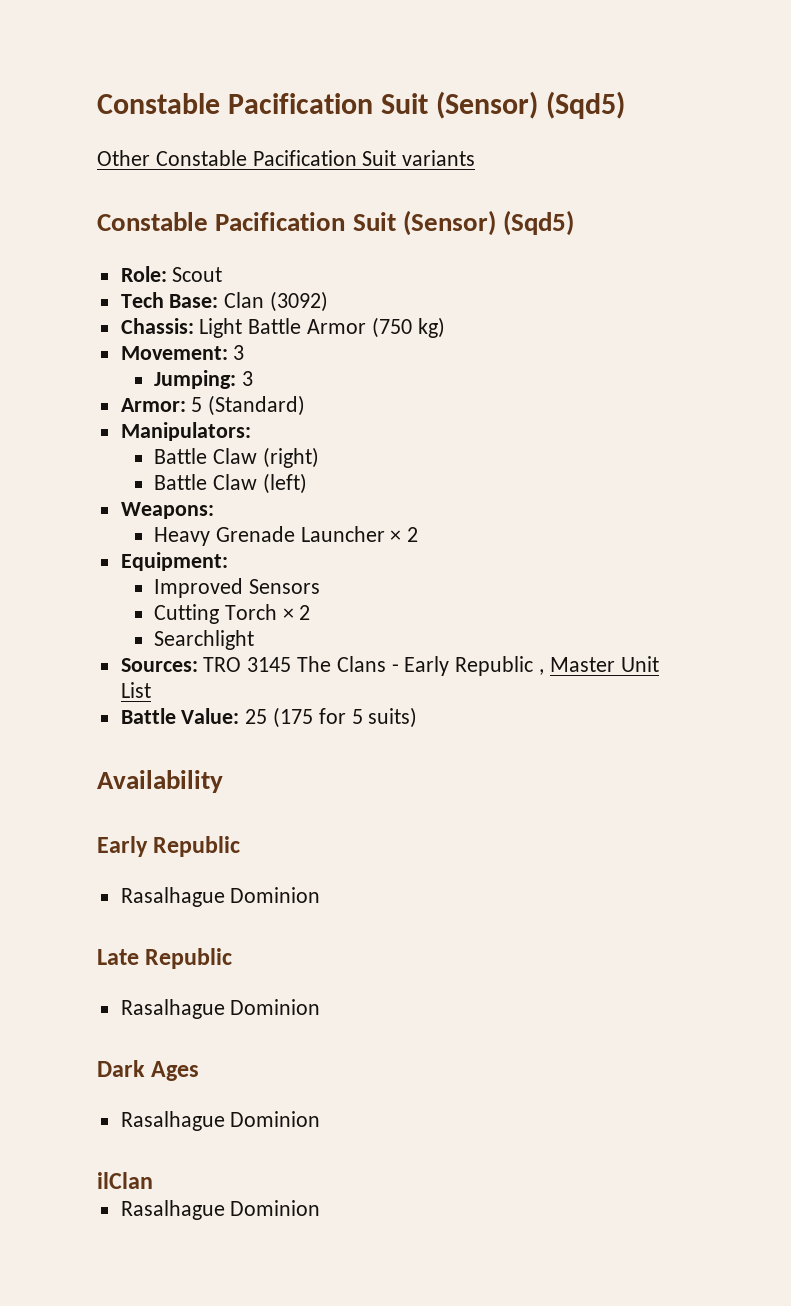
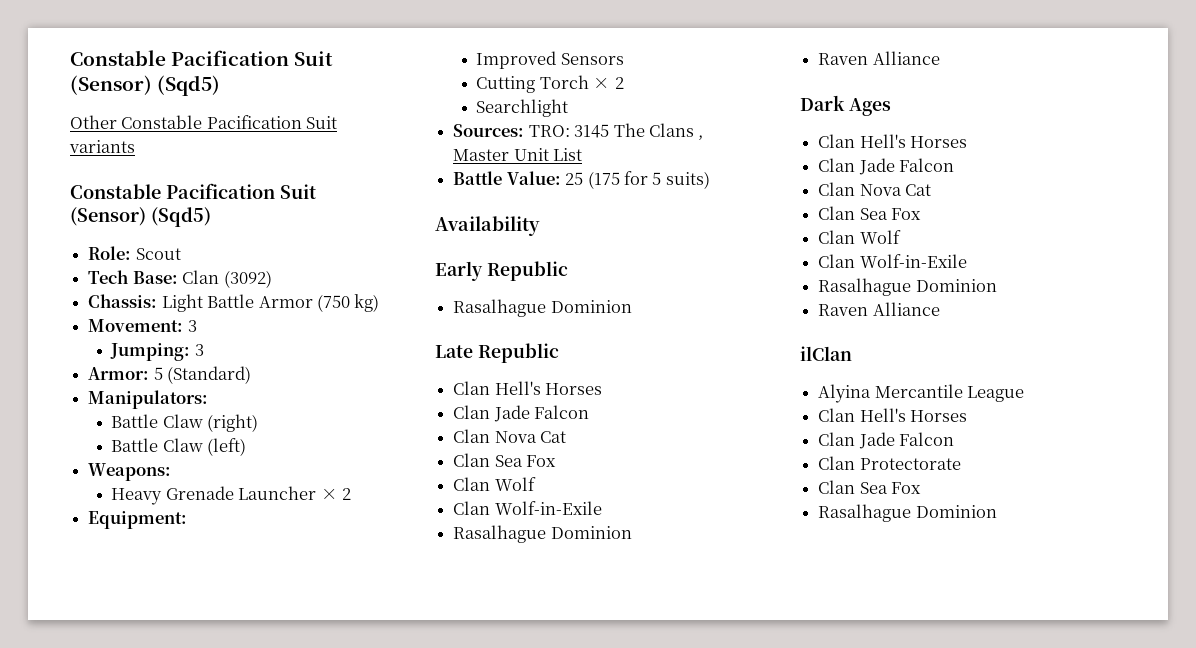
- Sources: TRO 3145 The Clans - Early Republic , Master Unit List
+ Sources: TRO: 3145 The Clans , Master Unit List
  Late Republic
+ Clan Hell's Horses
+ Clan Jade Falcon
+ Clan Nova Cat
+ Clan Sea Fox
+ Clan Wolf
+ Clan Wolf-in-Exile
  Rasalhague Dominion
+ Raven Alliance
  Dark Ages
+ Clan Hell's Horses
+ Clan Jade Falcon
+ Clan Nova Cat
+ Clan Sea Fox
+ Clan Wolf
+ Clan Wolf-in-Exile
  Rasalhague Dominion
+ Raven Alliance
+ Alyina Mercantile League
+ Clan Hell's Horses
+ Clan Jade Falcon
+ Clan Protectorate
+ Clan Sea Fox

